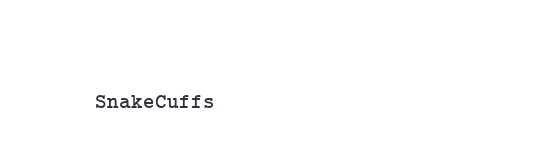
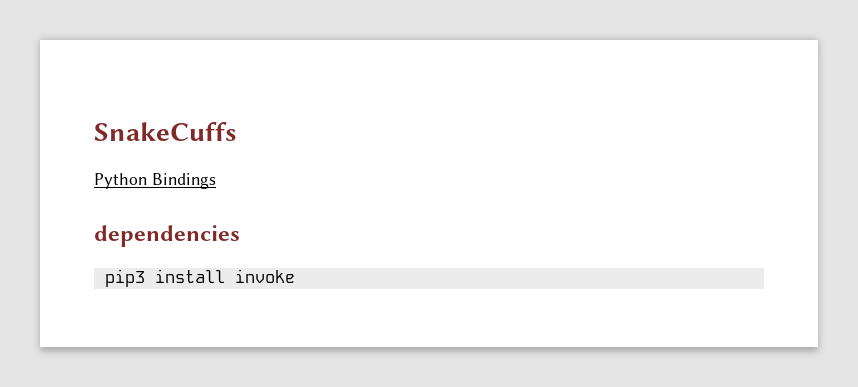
+ Python Bindings
+ dependencies
+ pip3 install invoke

